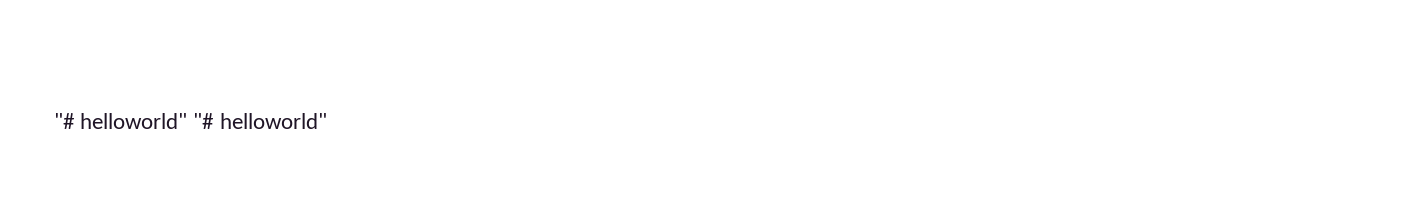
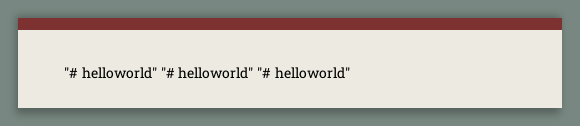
- "# helloworld" "# helloworld"
+ "# helloworld" "# helloworld" "# helloworld"

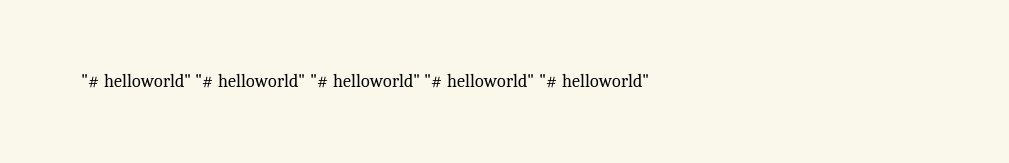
- "# helloworld" "# helloworld" "# helloworld"
+ "# helloworld" "# helloworld" "# helloworld" "# helloworld" "# helloworld"

